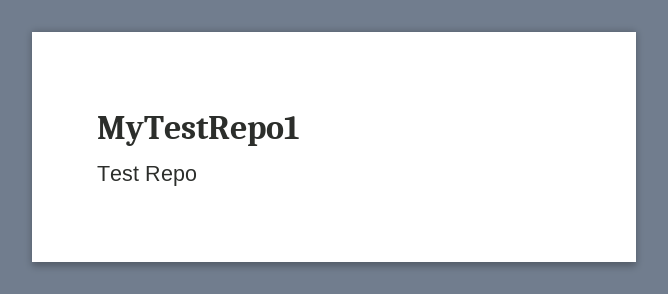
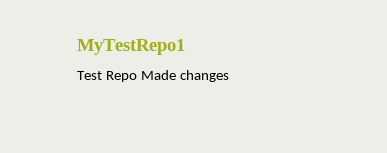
- Test Repo
+ Test Repo Made changes

